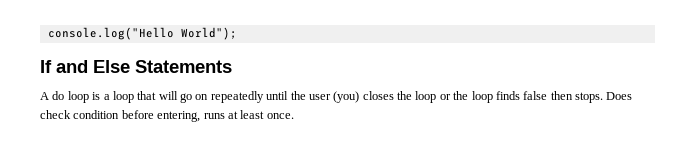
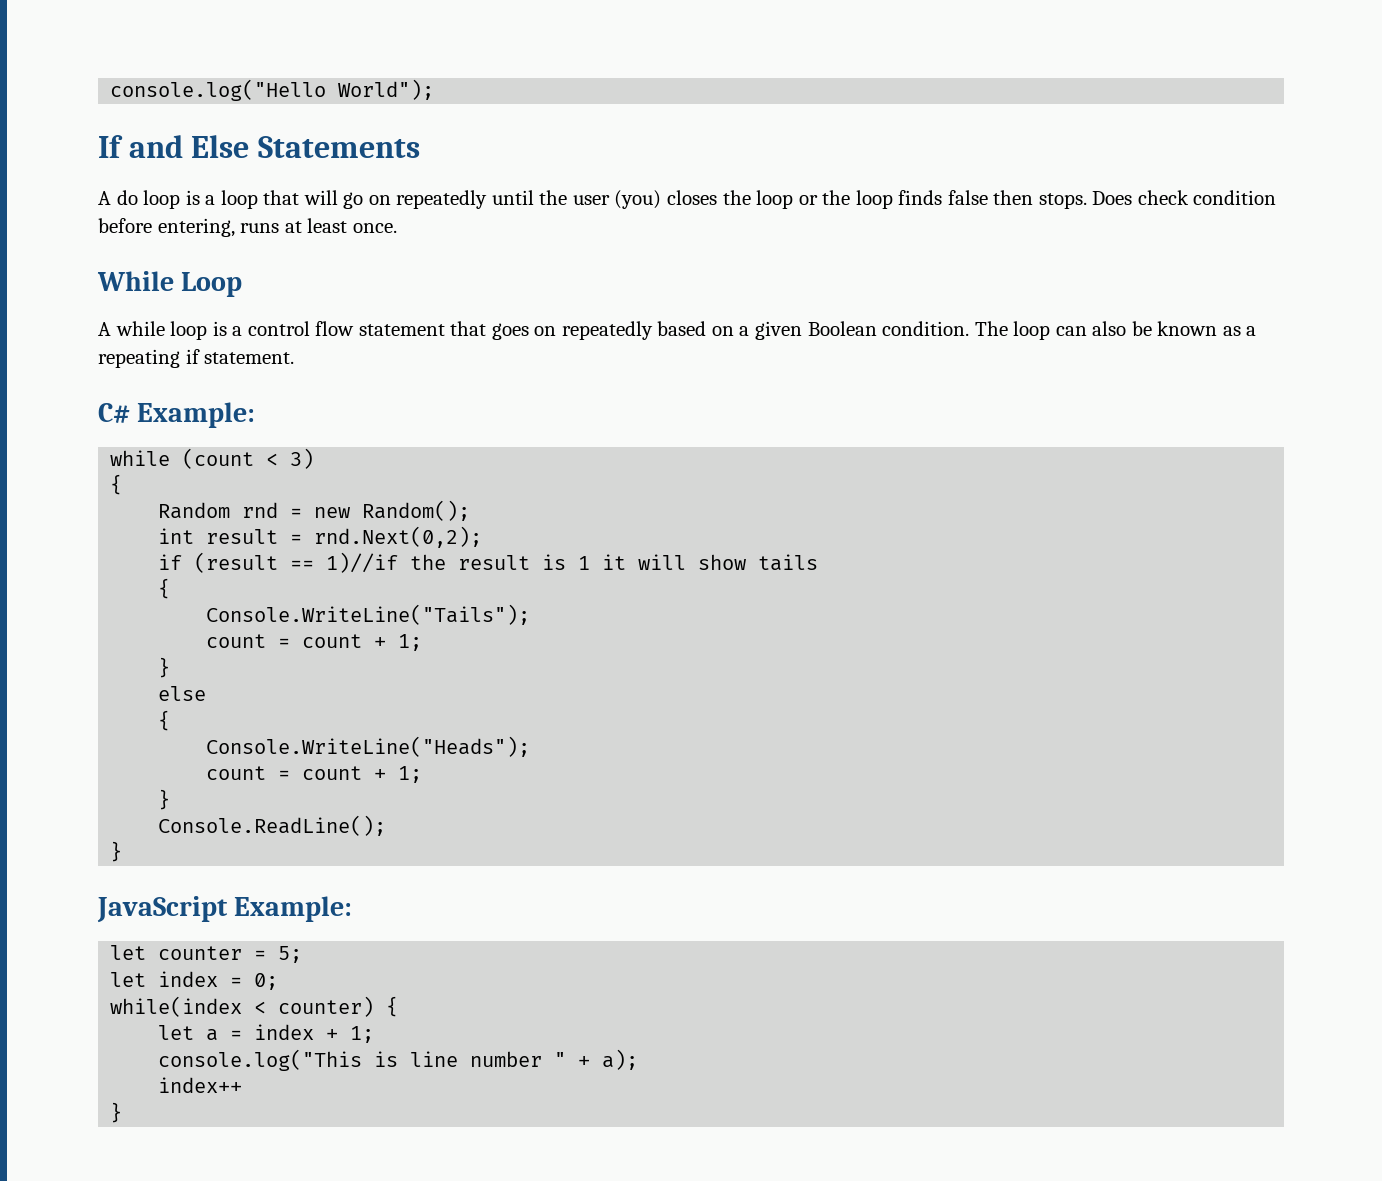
+ While Loop
+ A while loop is a control flow statement that goes on repeatedly based on a given Boolean condition. The loop can also be known as a repeating if statement.
+ C# Example:
+ while (count < 3)
+ {
+ Random rnd = new Random();
+ int result = rnd.Next(0,2);
+ if (result == 1)//if the result is 1 it will show tails
+ {
+ Console.WriteLine("Tails");
+ count = count + 1;
+ }
+ else
+ {
+ Console.WriteLine("Heads");
+ count = count + 1;
+ }
+ Console.ReadLine();
+ }
+ JavaScript Example:
+ let counter = 5;
+ let index = 0;
+ while(index < counter) {
+ let a = index + 1;
+ console.log("This is line number " + a);
+ index++
+ }

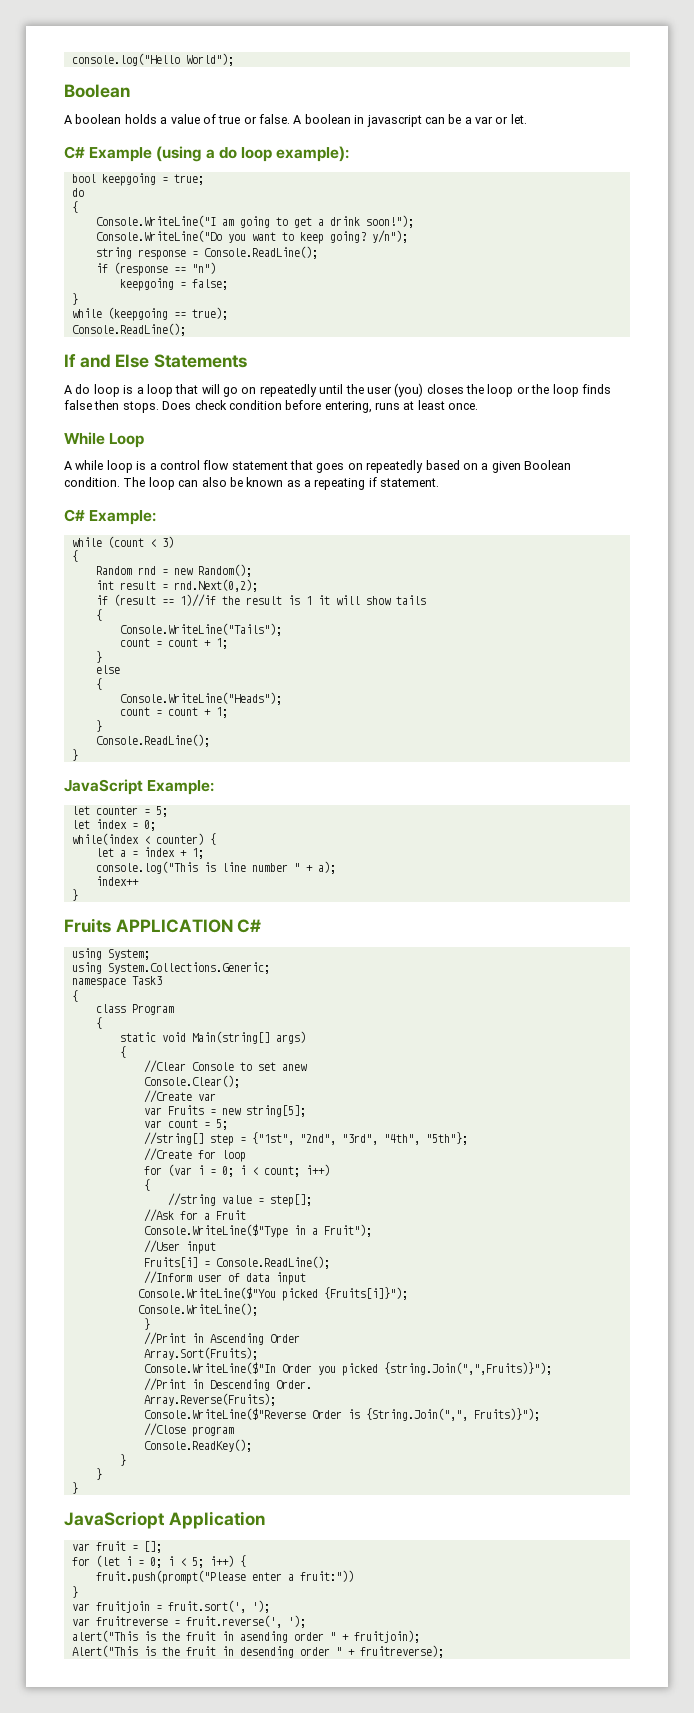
  console.log("Hello World");
+ Boolean
+ A boolean holds a value of true or false. A boolean in javascript can be a var or let.
+ C# Example (using a do loop example):
+ bool keepgoing = true;
+ do
+ {
+ Console.WriteLine("I am going to get a drink soon!");
+ Console.WriteLine("Do you want to keep going? y/n");
+ string response = Console.ReadLine();
+ if (response == "n")
+ keepgoing = false;
+ }
+ while (keepgoing == true);
+ Console.ReadLine();
+ Fruits APPLICATION C#
+ using System;
+ using System.Collections.Generic;
+ namespace Task3
+ {
+ class Program
+ {
+ static void Main(string[] args)
+ {
+ //Clear Console to set anew
+ Console.Clear();
+ //Create var
+ var Fruits = new string[5];
+ var count = 5;
+ //string[] step = {"1st", "2nd", "3rd", "4th", "5th"};
+ //Create for loop
+ for (var i = 0; i < count; i++)
+ {
+ //string value = step[];
+ //Ask for a Fruit
+ Console.WriteLine($"Type in a Fruit");
+ //User input
+ Fruits[i] = Console.ReadLine();
+ //Inform user of data input
+ Console.WriteLine($"You picked {Fruits[i]}");
+ Console.WriteLine();
+ }
+ //Print in Ascending Order
+ Array.Sort(Fruits);
+ Console.WriteLine($"In Order you picked {string.Join(",",Fruits)}");
+ //Print in Descending Order.
+ Array.Reverse(Fruits);
+ Console.WriteLine($"Reverse Order is {String.Join(",", Fruits)}");
+ //Close program
+ Console.ReadKey();
+ }
+ }
+ }
+ JavaScriopt Application
+ var fruit = [];
+ for (let i = 0; i < 5; i++) {
+ fruit.push(prompt("Please enter a fruit:"))
+ }
+ var fruitjoin = fruit.sort(', ');
+ var fruitreverse = fruit.reverse(', ');
+ alert("This is the fruit in asending order " + fruitjoin);
+ Alert("This is the fruit in desending order " + fruitreverse);

